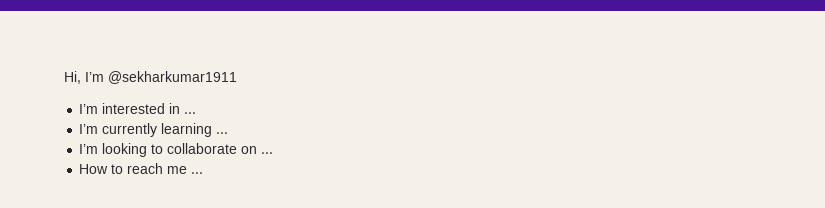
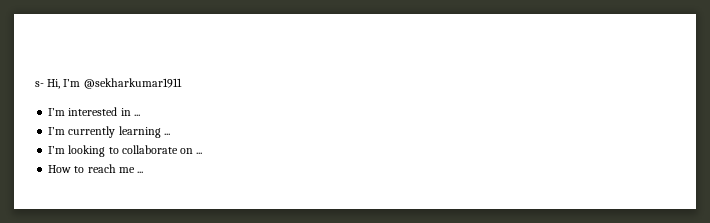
- Hi, I’m @sekharkumar1911
+ s- Hi, I’m @sekharkumar1911

